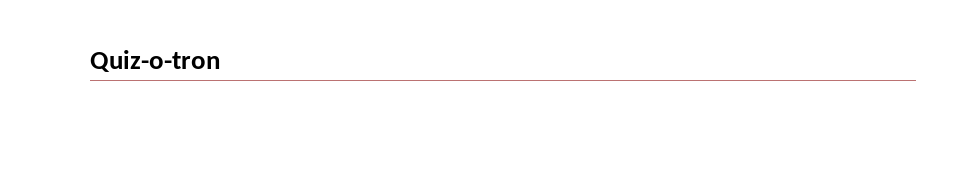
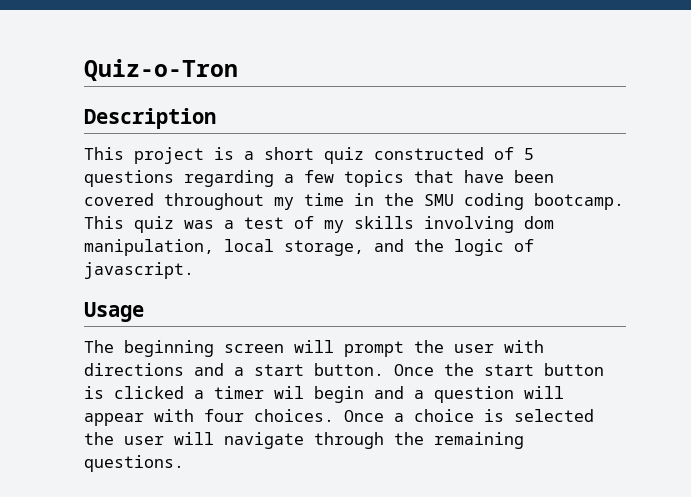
- Quiz-o-tron
+ Quiz-o-Tron
+ Description
+ This project is a short quiz constructed of 5 questions regarding a few topics that have been covered throughout my time in the SMU coding bootcamp. This quiz was a test of my skills involving dom manipulation, local storage, and the logic of javascript.
+ Usage
+ The beginning screen will prompt the user with directions and a start button. Once the start button is clicked a timer wil begin and a question will appear with four choices. Once a choice is selected the user will navigate through the remaining questions.

